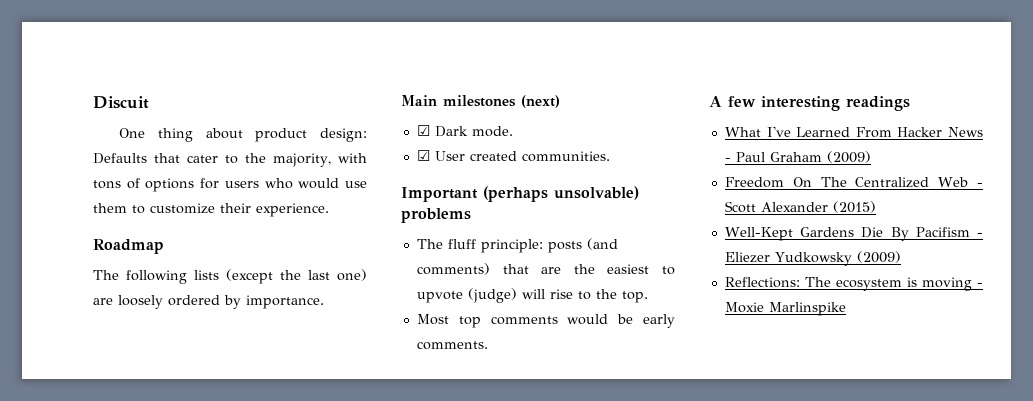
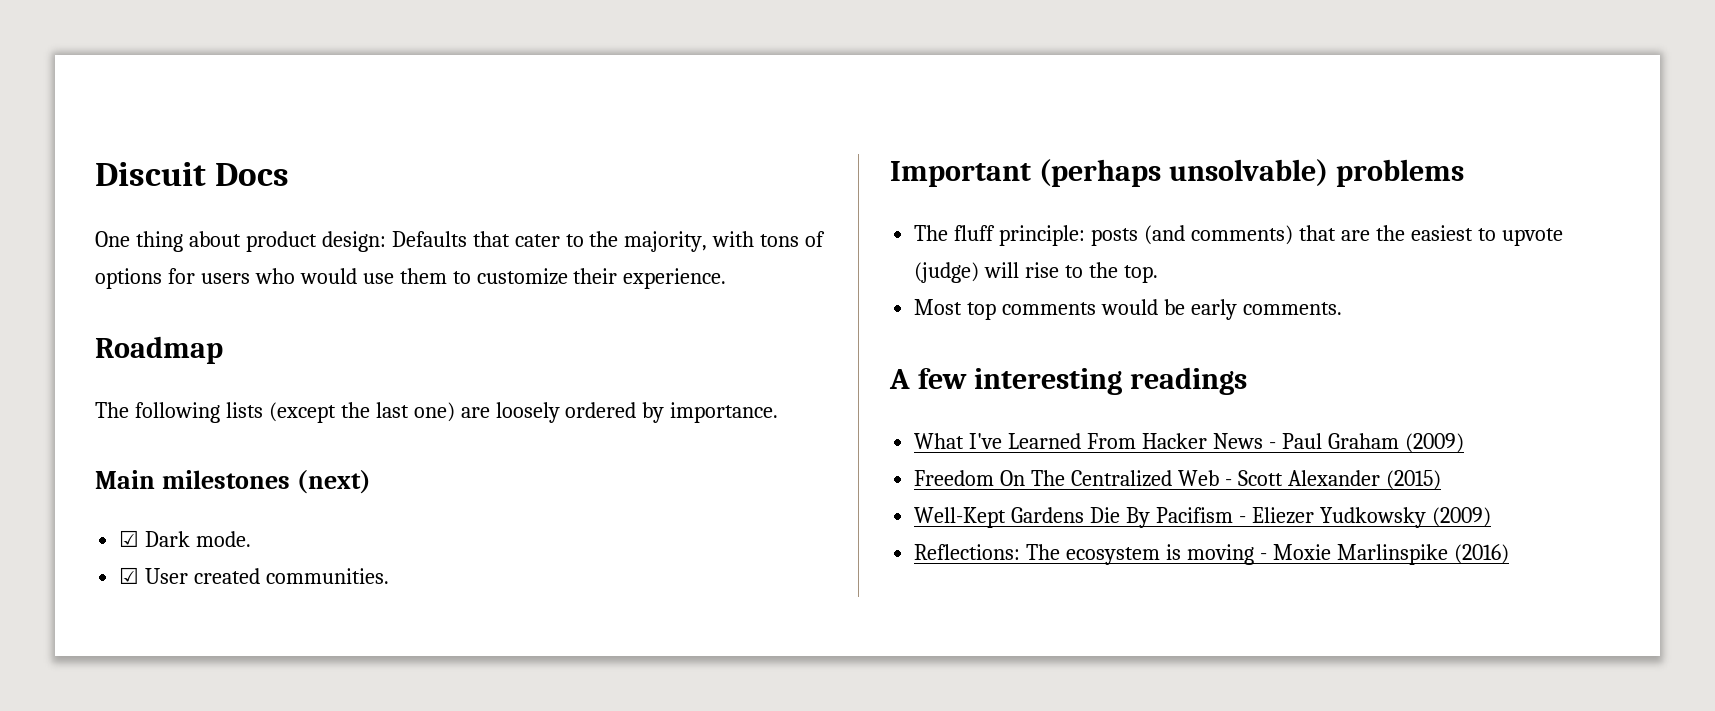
- Discuit
+ Discuit Docs
- Reflections: The ecosystem is moving - Moxie Marlinspike
+ Reflections: The ecosystem is moving - Moxie Marlinspike (2016)

